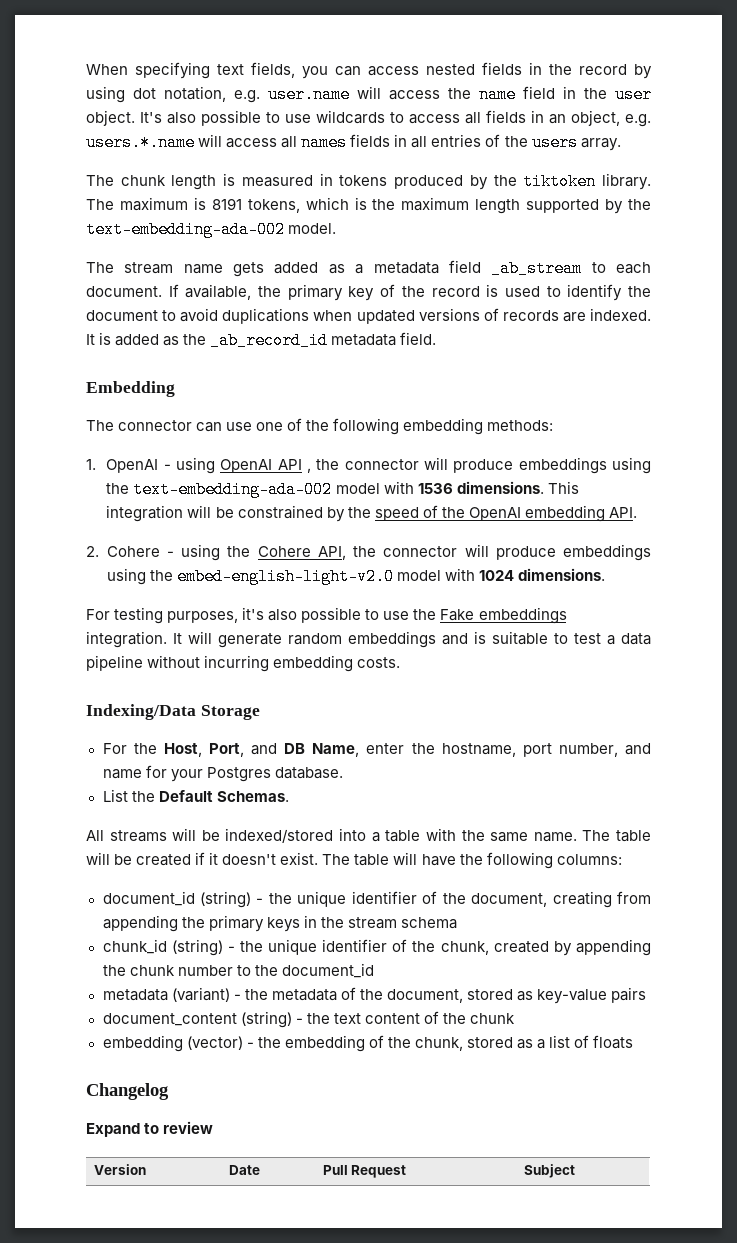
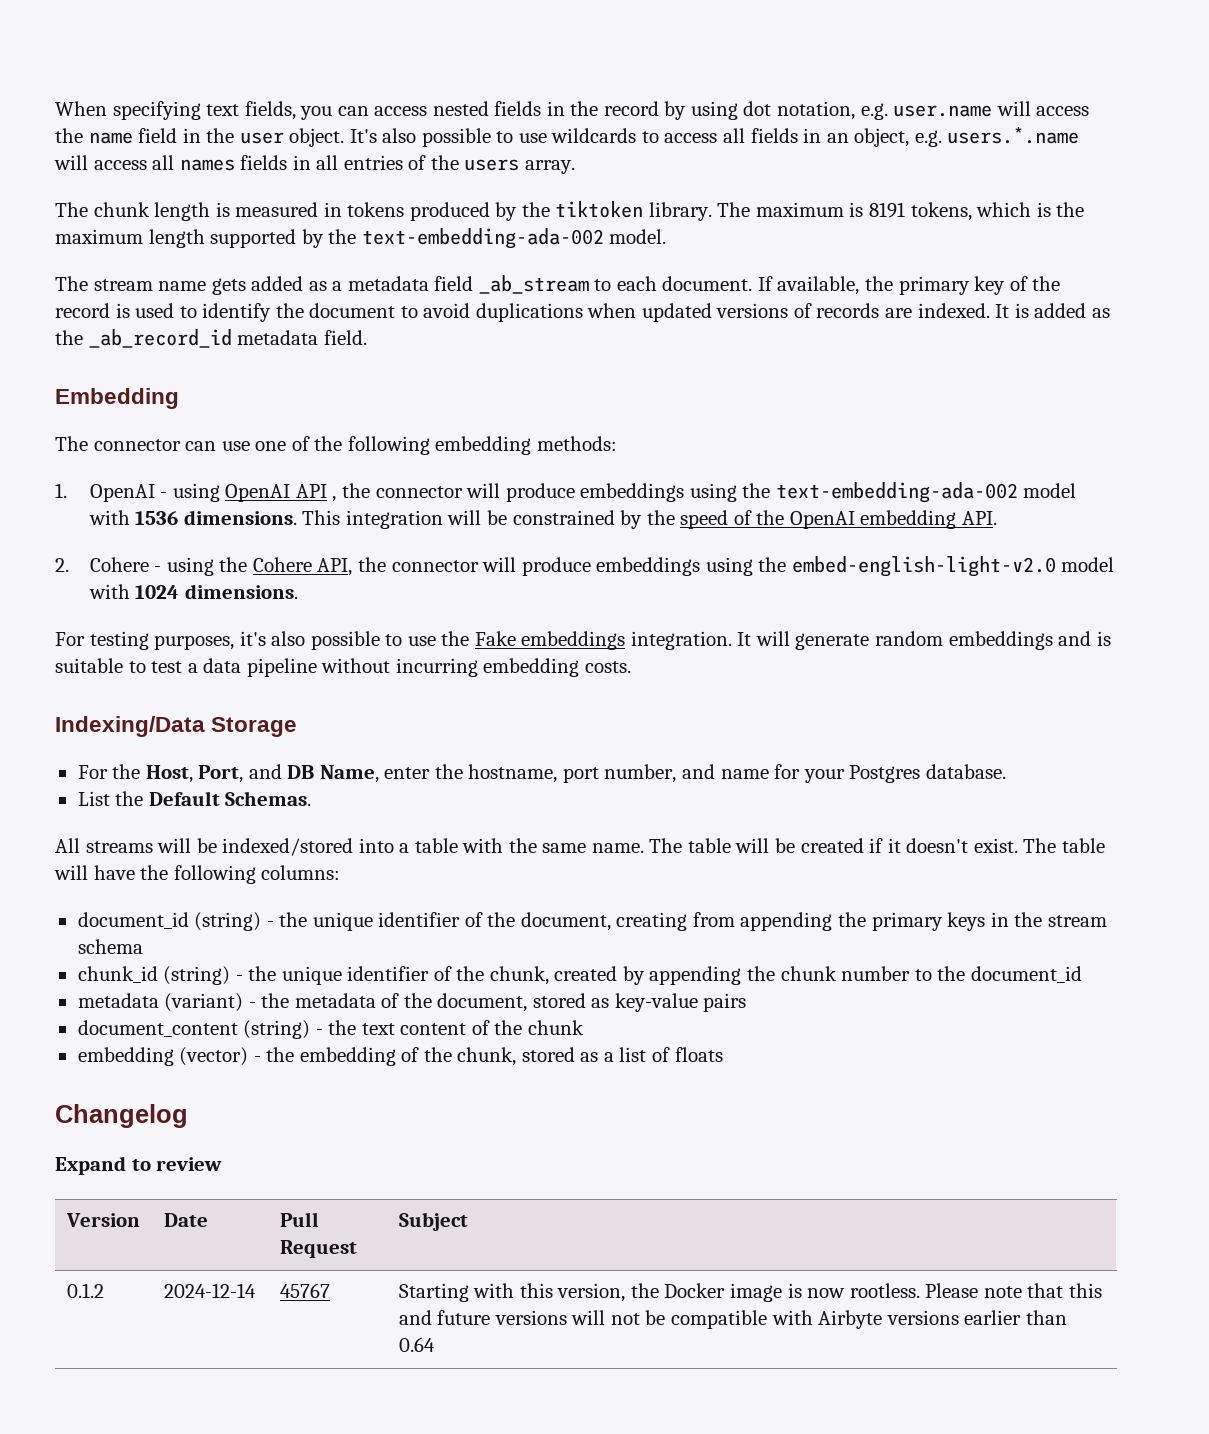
+ 0.1.2 | 2024-12-14 | 45767 | Starting with this version, the Docker image is now rootless. Please note that this and future versions will not be compatible with Airbyte versions earlier than 0.64

